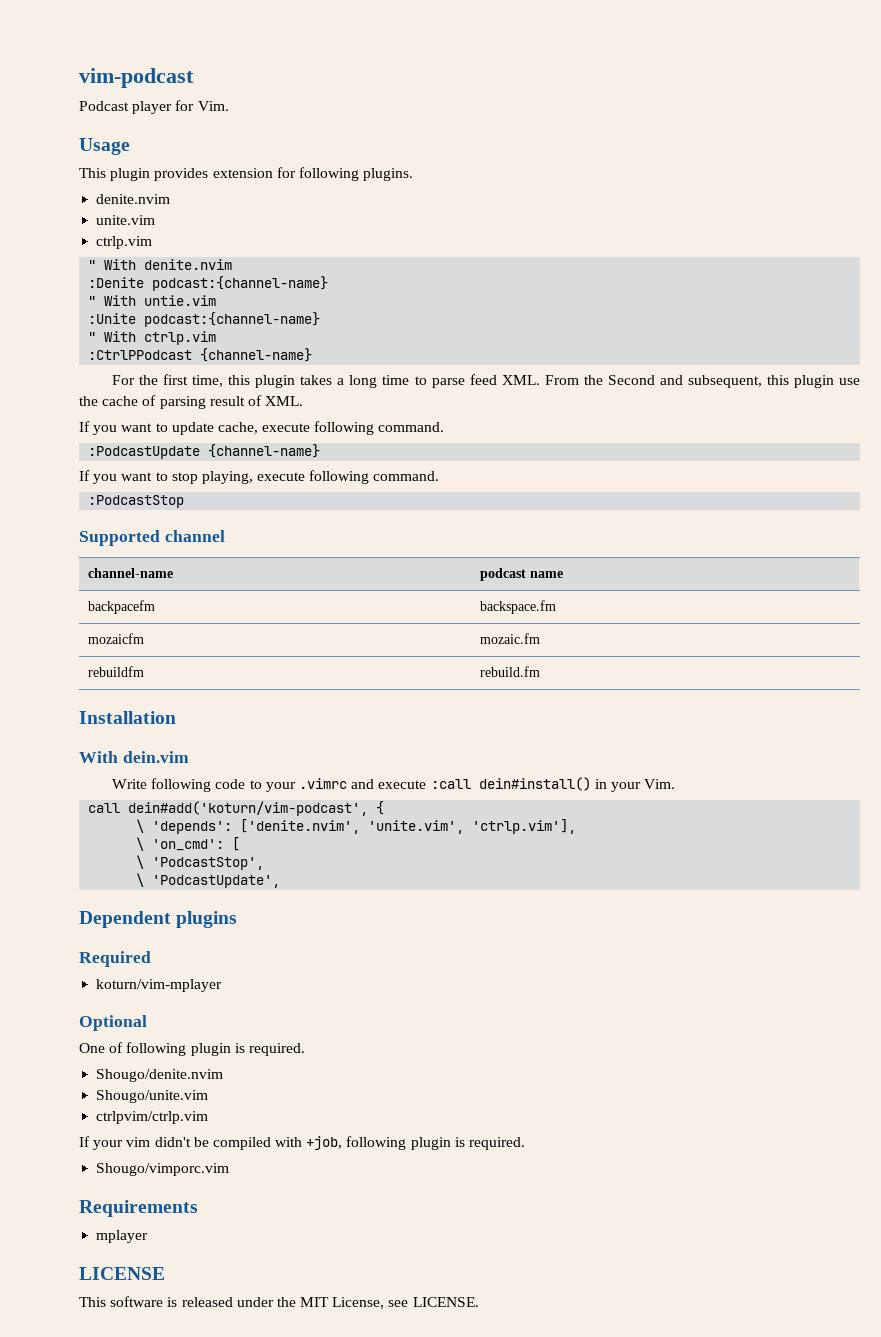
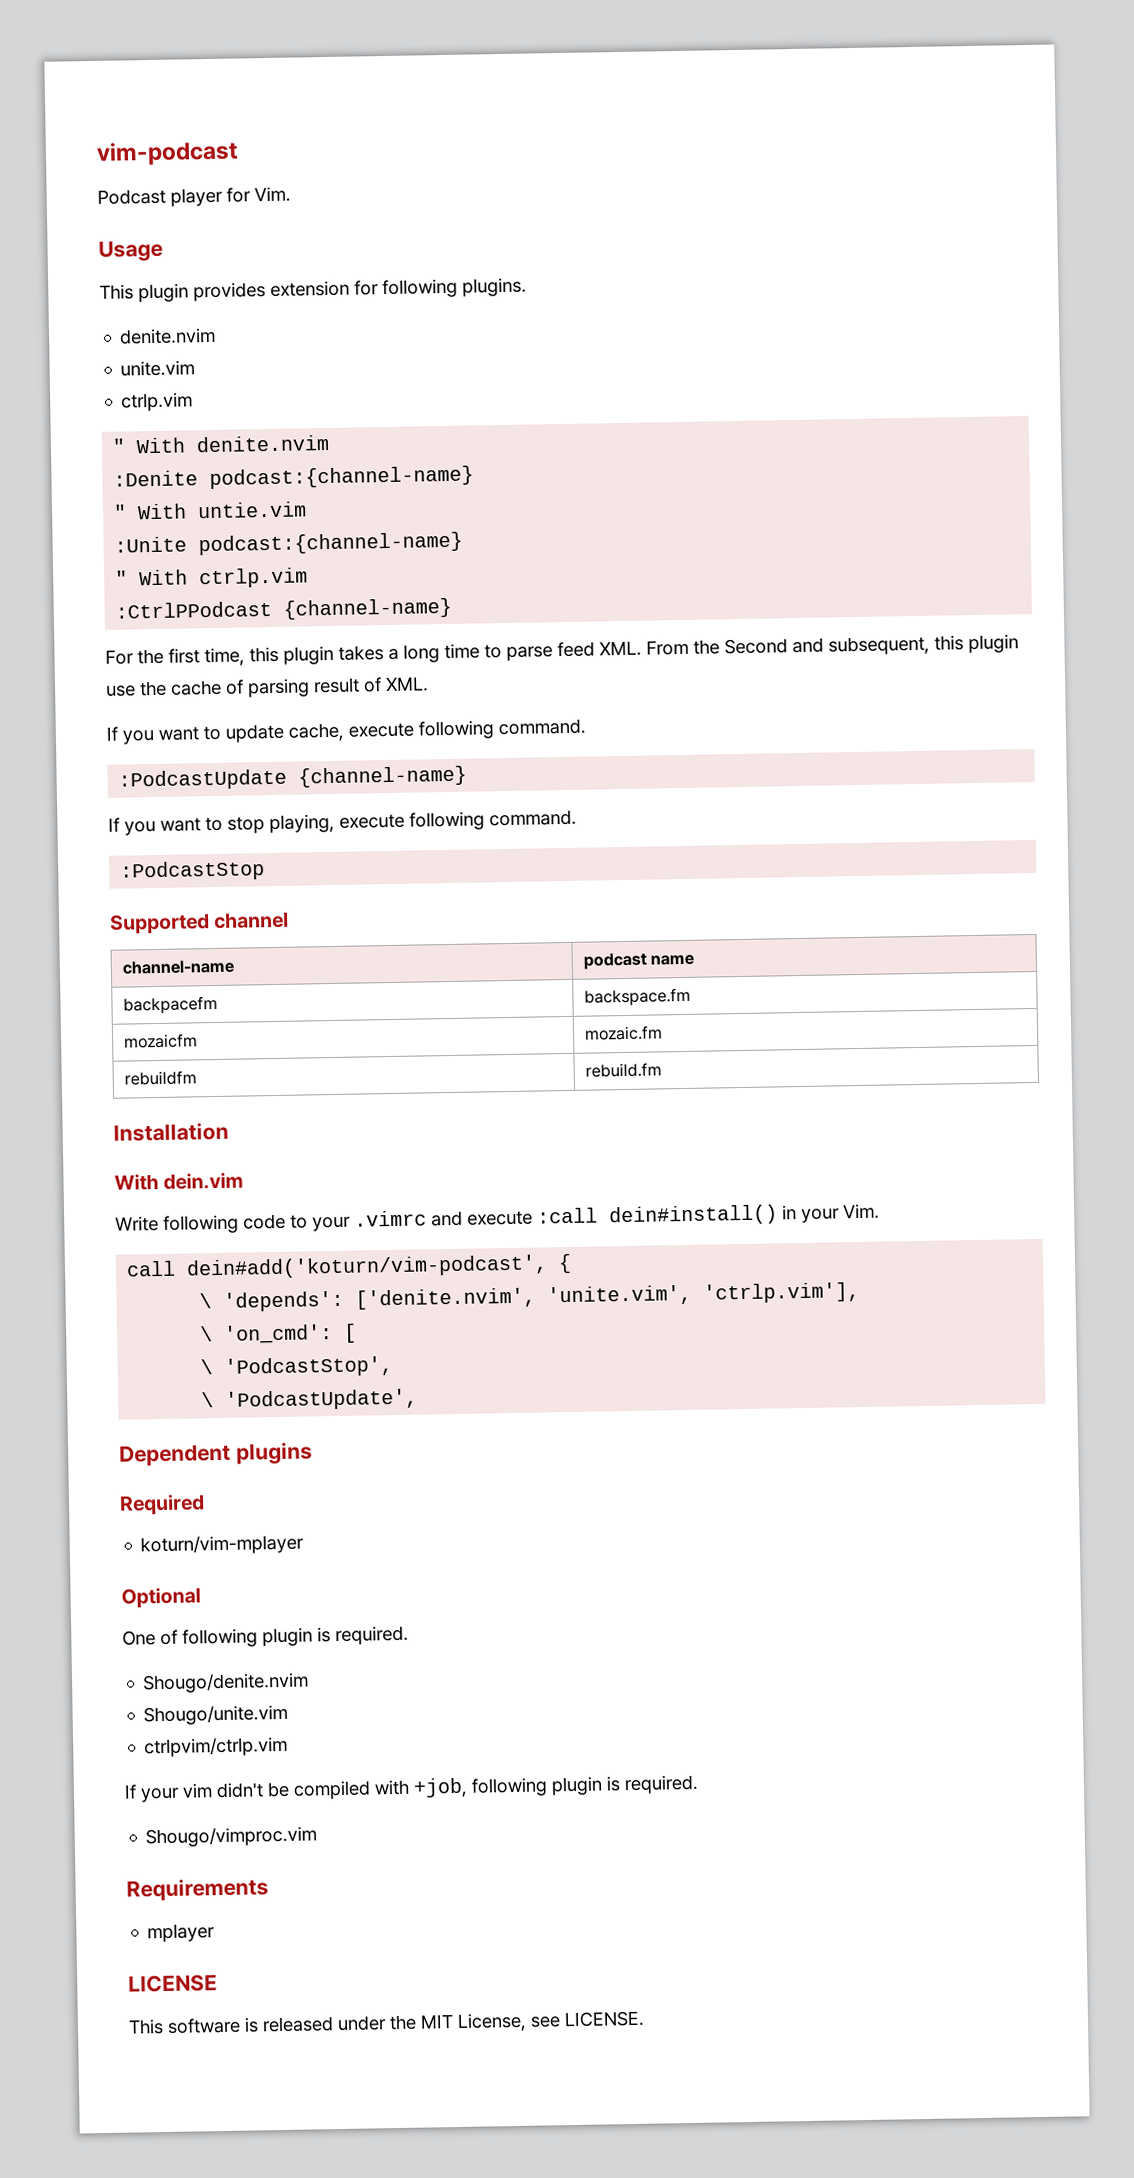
- Shougo/vimporc.vim
+ Shougo/vimproc.vim

